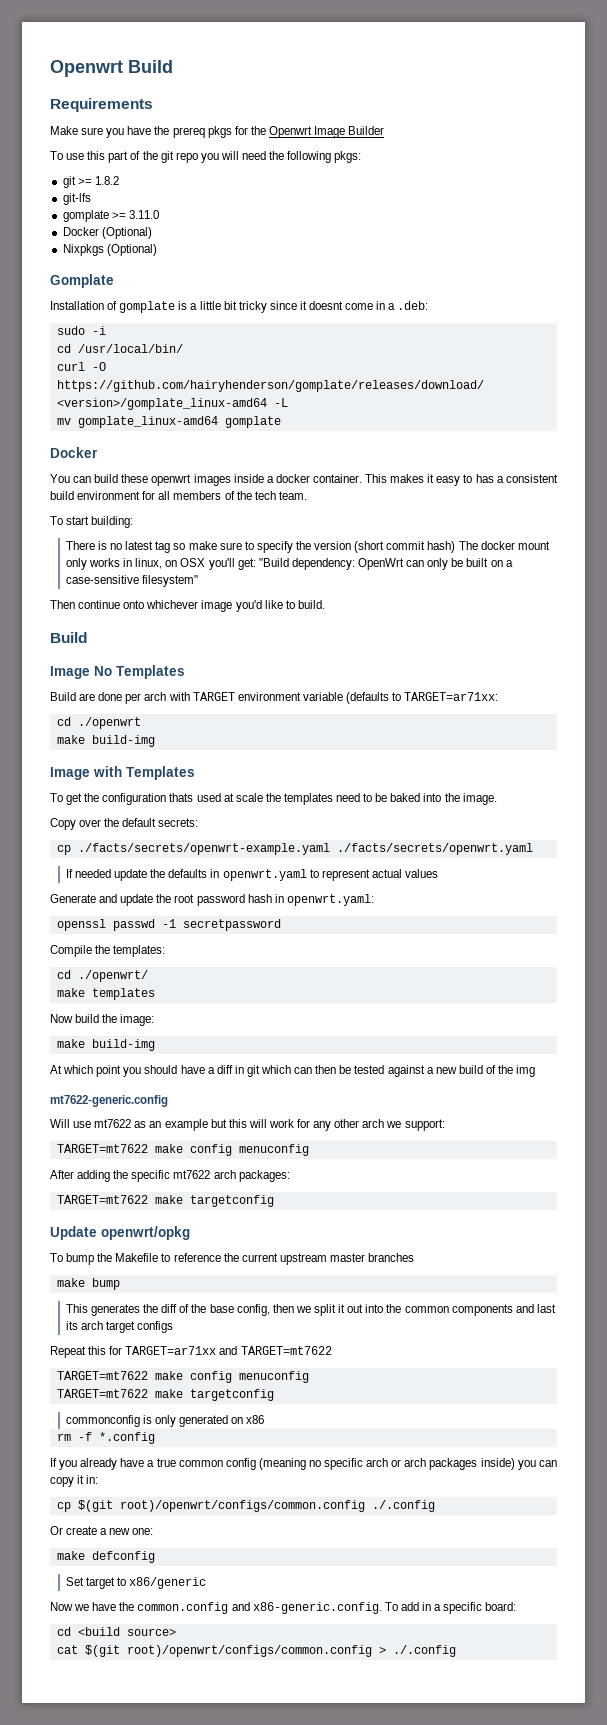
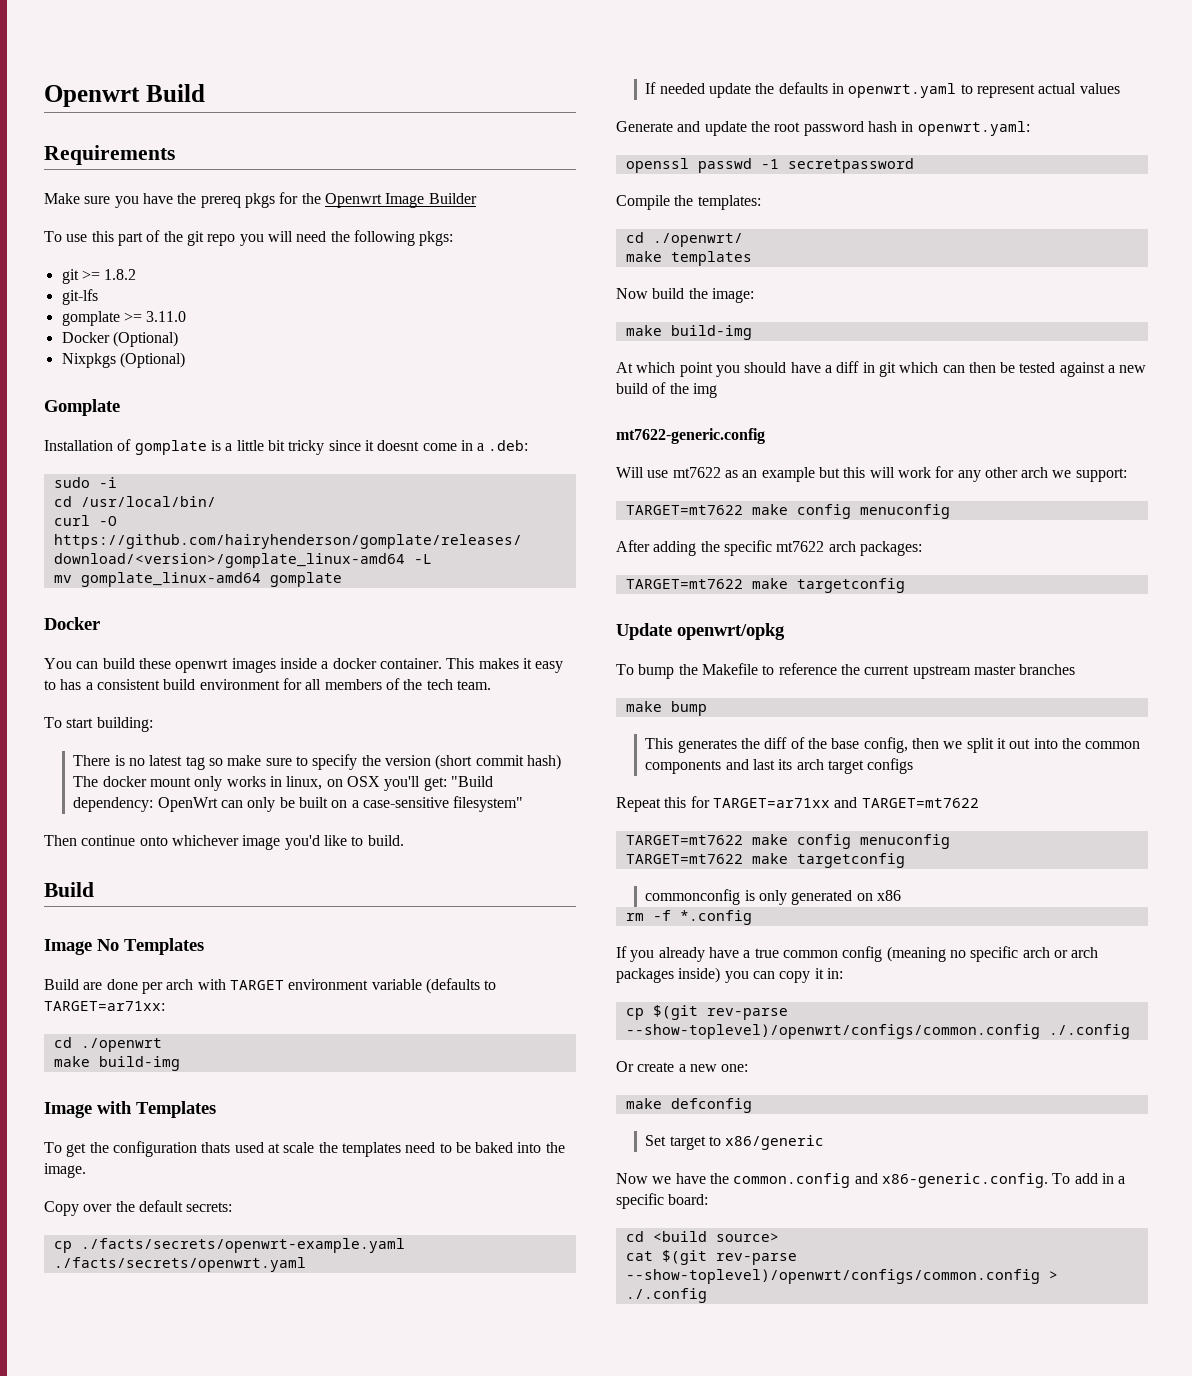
- cp $(git root)/openwrt/configs/common.config ./.config
+ cp $(git rev-parse --show-toplevel)/openwrt/configs/common.config ./.config
- cat $(git root)/openwrt/configs/common.config > ./.config
+ cat $(git rev-parse --show-toplevel)/openwrt/configs/common.config > ./.config

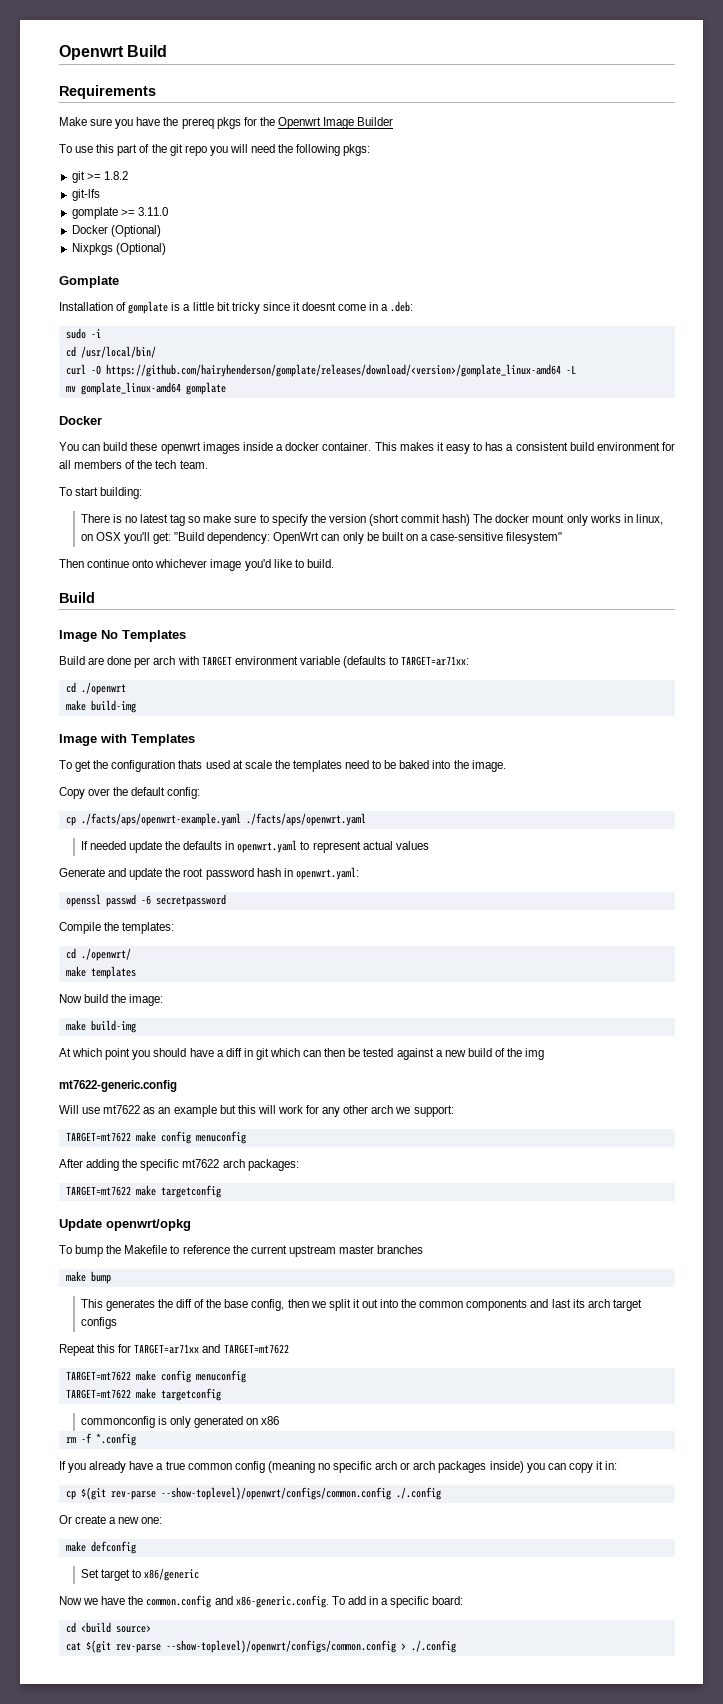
- Copy over the default secrets:
- cp ./facts/secrets/openwrt-example.yaml ./facts/secrets/openwrt.yaml
+ Copy over the default config:
+ cp ./facts/aps/openwrt-example.yaml ./facts/aps/openwrt.yaml
- openssl passwd -1 secretpassword
+ openssl passwd -6 secretpassword

